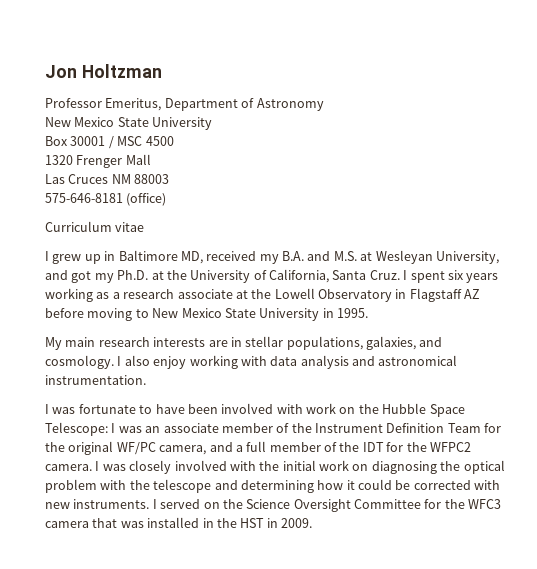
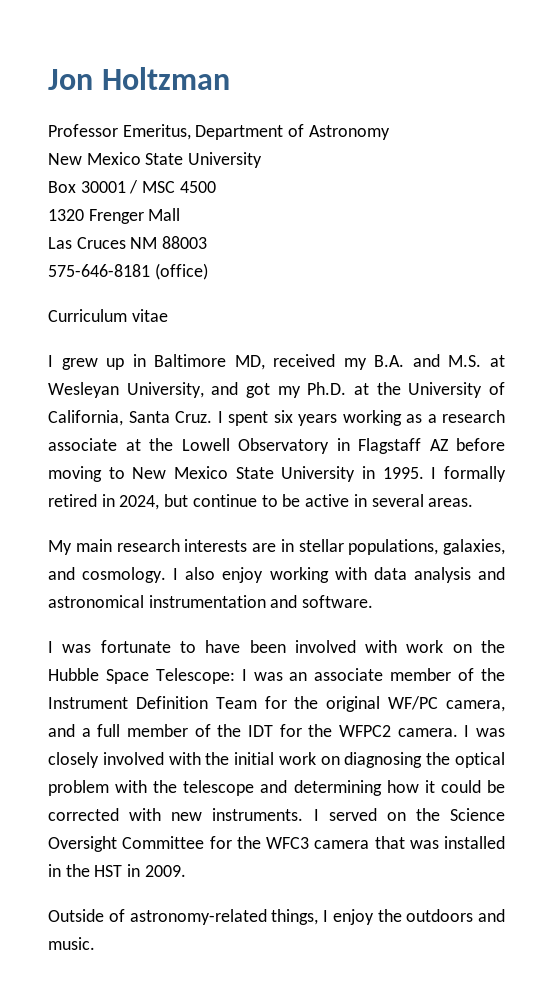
+ I formally retired in 2024, but continue to be active in several areas.
- I also enjoy working with data analysis and astronomical instrumentation.
+ I also enjoy working with data analysis and astronomical instrumentation and software.
+ Outside of astronomy-related things, I enjoy the outdoors and music.

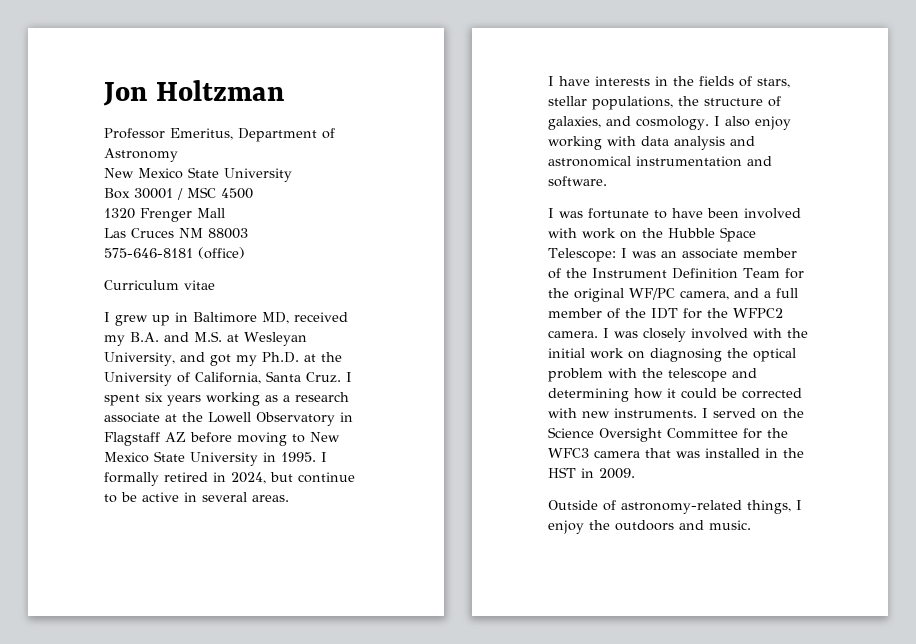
- My main research interests are in stellar populations, galaxies, and cosmology.
+ I have interests in the fields of stars, stellar populations, the structure of galaxies, and cosmology.

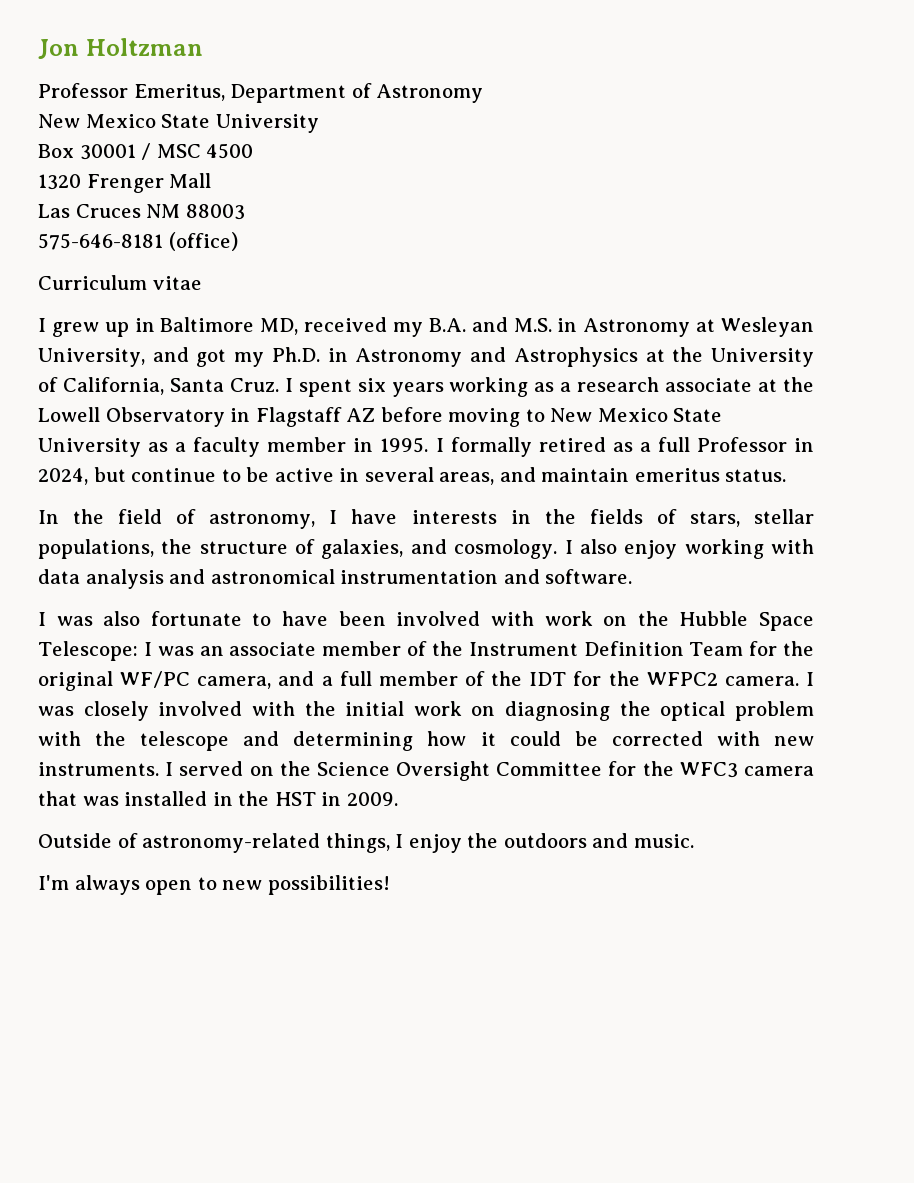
- I grew up in Baltimore MD, received my B.A. and M.S. at Wesleyan University, and got my Ph.D. at the University of California, Santa Cruz.
+ I grew up in Baltimore MD, received my B.A. and M.S. in Astronomy at Wesleyan University, and got my Ph.D. in Astronomy and Astrophysics at the University of California, Santa Cruz.
- I spent six years working as a research associate at the Lowell Observatory in Flagstaff AZ before moving to New Mexico State University in 1995.
+ I spent six years working as a research associate at the Lowell Observatory in Flagstaff AZ before moving to New Mexico State University as a faculty member in 1995.
- I formally retired in 2024, but continue to be active in several areas.
- I have interests in the fields of stars, stellar populations, the structure of galaxies, and cosmology.
+ I formally retired as a full Professor in 2024, but continue to be active in several areas, and maintain emeritus status.
+ In the field of astronomy, I have interests in the fields of stars, stellar populations, the structure of galaxies, and cosmology.
- I was fortunate to have been involved with work on the Hubble Space Telescope: I was an associate member of the Instrument Definition Team for the original WF/PC camera, and a full member of the IDT for the WFPC2 camera.
+ I was also fortunate to have been involved with work on the Hubble Space Telescope: I was an associate member of the Instrument Definition Team for the original WF/PC camera, and a full member of the IDT for the WFPC2 camera.
+ I'm always open to new possibilities!

